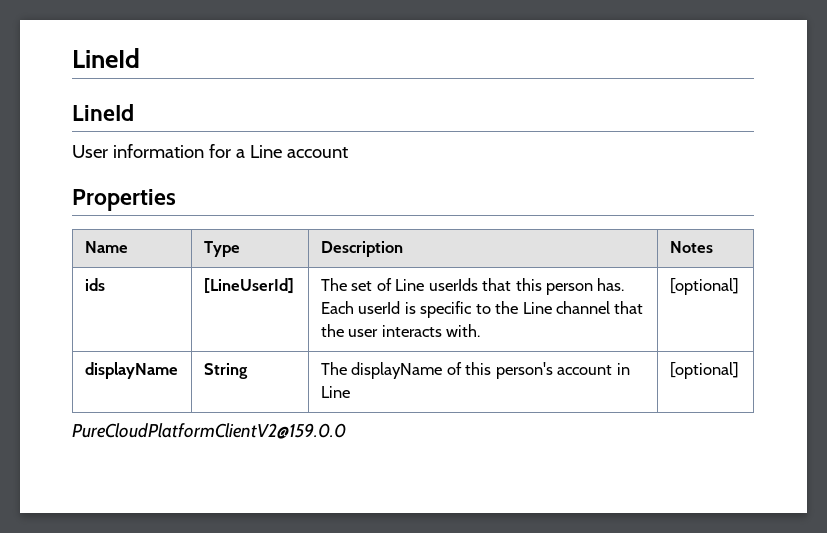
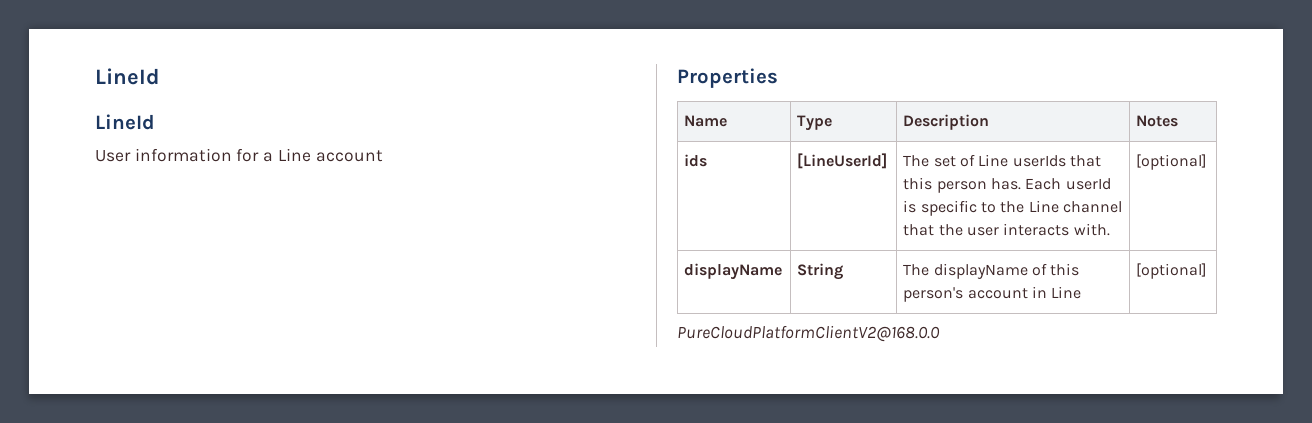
- PureCloudPlatformClientV2@159.0.0
+ PureCloudPlatformClientV2@168.0.0

